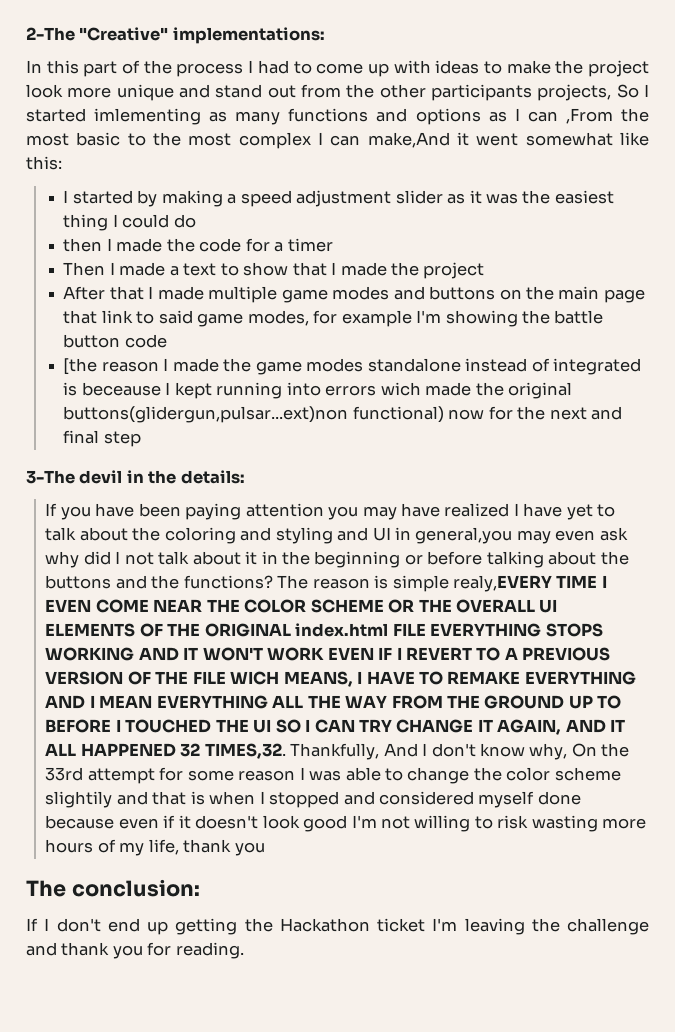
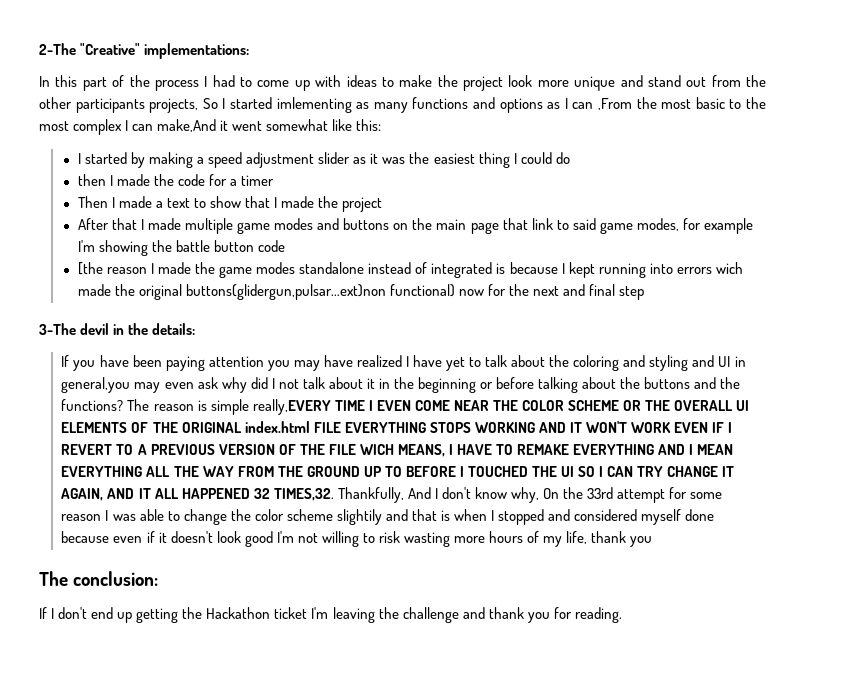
- [the reason I made the game modes standalone instead of integrated is beceause I kept running into errors wich made the original buttons(glidergun,pulsar...ext)non functional) now for the next and final step
+ [the reason I made the game modes standalone instead of integrated is because I kept running into errors wich made the original buttons(glidergun,pulsar...ext)non functional) now for the next and final step
- The reason is simple realy,EVERY TIME I EVEN COME NEAR THE COLOR SCHEME OR THE OVERALL UI ELEMENTS OF THE ORIGINAL index.html FILE EVERYTHING STOPS WORKING AND IT WON'T WORK EVEN IF I REVERT TO A PREVIOUS VERSION OF THE FILE WICH MEANS, I HAVE TO REMAKE EVERYTHING AND I MEAN EVERYTHING ALL THE WAY FROM THE GROUND UP TO BEFORE I TOUCHED THE UI SO I CAN TRY CHANGE IT AGAIN, AND IT ALL HAPPENED 32 TIMES,32.
+ The reason is simple really,EVERY TIME I EVEN COME NEAR THE COLOR SCHEME OR THE OVERALL UI ELEMENTS OF THE ORIGINAL index.html FILE EVERYTHING STOPS WORKING AND IT WON'T WORK EVEN IF I REVERT TO A PREVIOUS VERSION OF THE FILE WICH MEANS, I HAVE TO REMAKE EVERYTHING AND I MEAN EVERYTHING ALL THE WAY FROM THE GROUND UP TO BEFORE I TOUCHED THE UI SO I CAN TRY CHANGE IT AGAIN, AND IT ALL HAPPENED 32 TIMES,32.

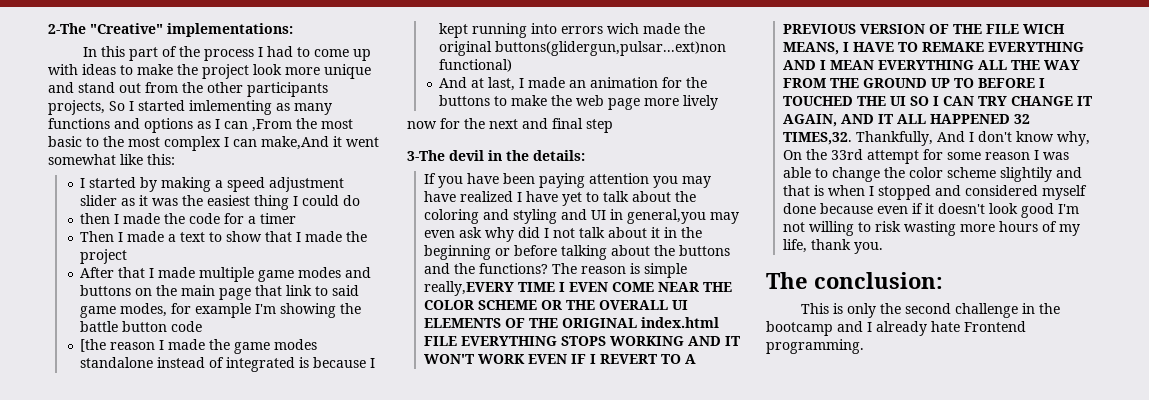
- [the reason I made the game modes standalone instead of integrated is because I kept running into errors wich made the original buttons(glidergun,pulsar...ext)non functional) now for the next and final step
+ [the reason I made the game modes standalone instead of integrated is because I kept running into errors wich made the original buttons(glidergun,pulsar...ext)non functional)
+ And at last, I made an animation for the buttons to make the web page more lively
+ now for the next and final step
- Thankfully, And I don't know why, On the 33rd attempt for some reason I was able to change the color scheme slightily and that is when I stopped and considered myself done because even if it doesn't look good I'm not willing to risk wasting more hours of my life, thank you
+ Thankfully, And I don't know why, On the 33rd attempt for some reason I was able to change the color scheme slightily and that is when I stopped and considered myself done because even if it doesn't look good I'm not willing to risk wasting more hours of my life, thank you.
- If I don't end up getting the Hackathon ticket I'm leaving the challenge and thank you for reading.
+ This is only the second challenge in the bootcamp and I already hate Frontend programming.

